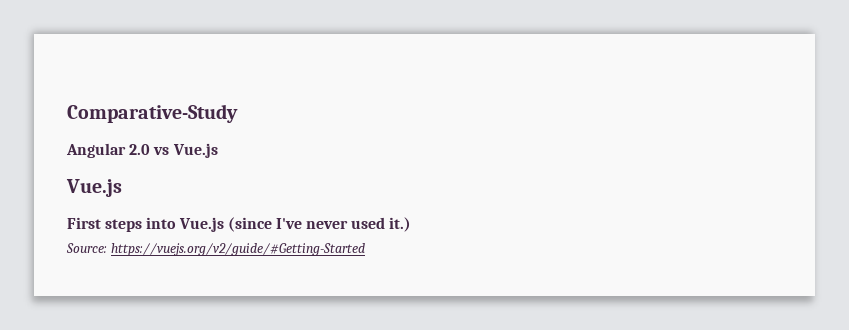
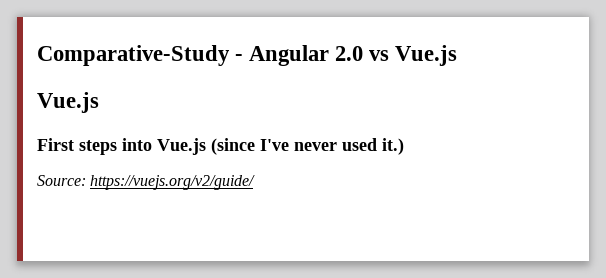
- Comparative-Study
- Angular 2.0 vs Vue.js
+ Comparative-Study - Angular 2.0 vs Vue.js
- Source: https://vuejs.org/v2/guide/#Getting-Started
+ Source: https://vuejs.org/v2/guide/

